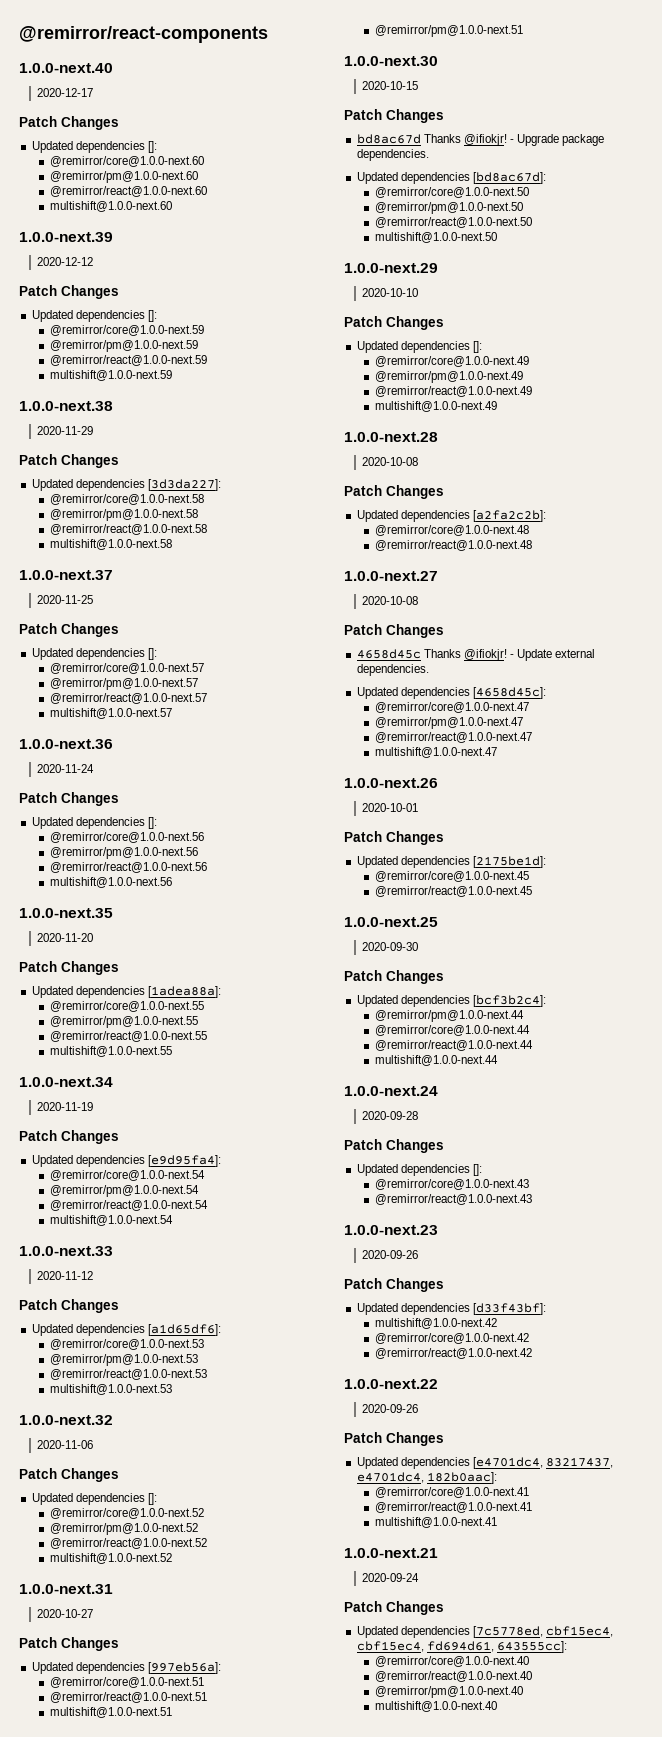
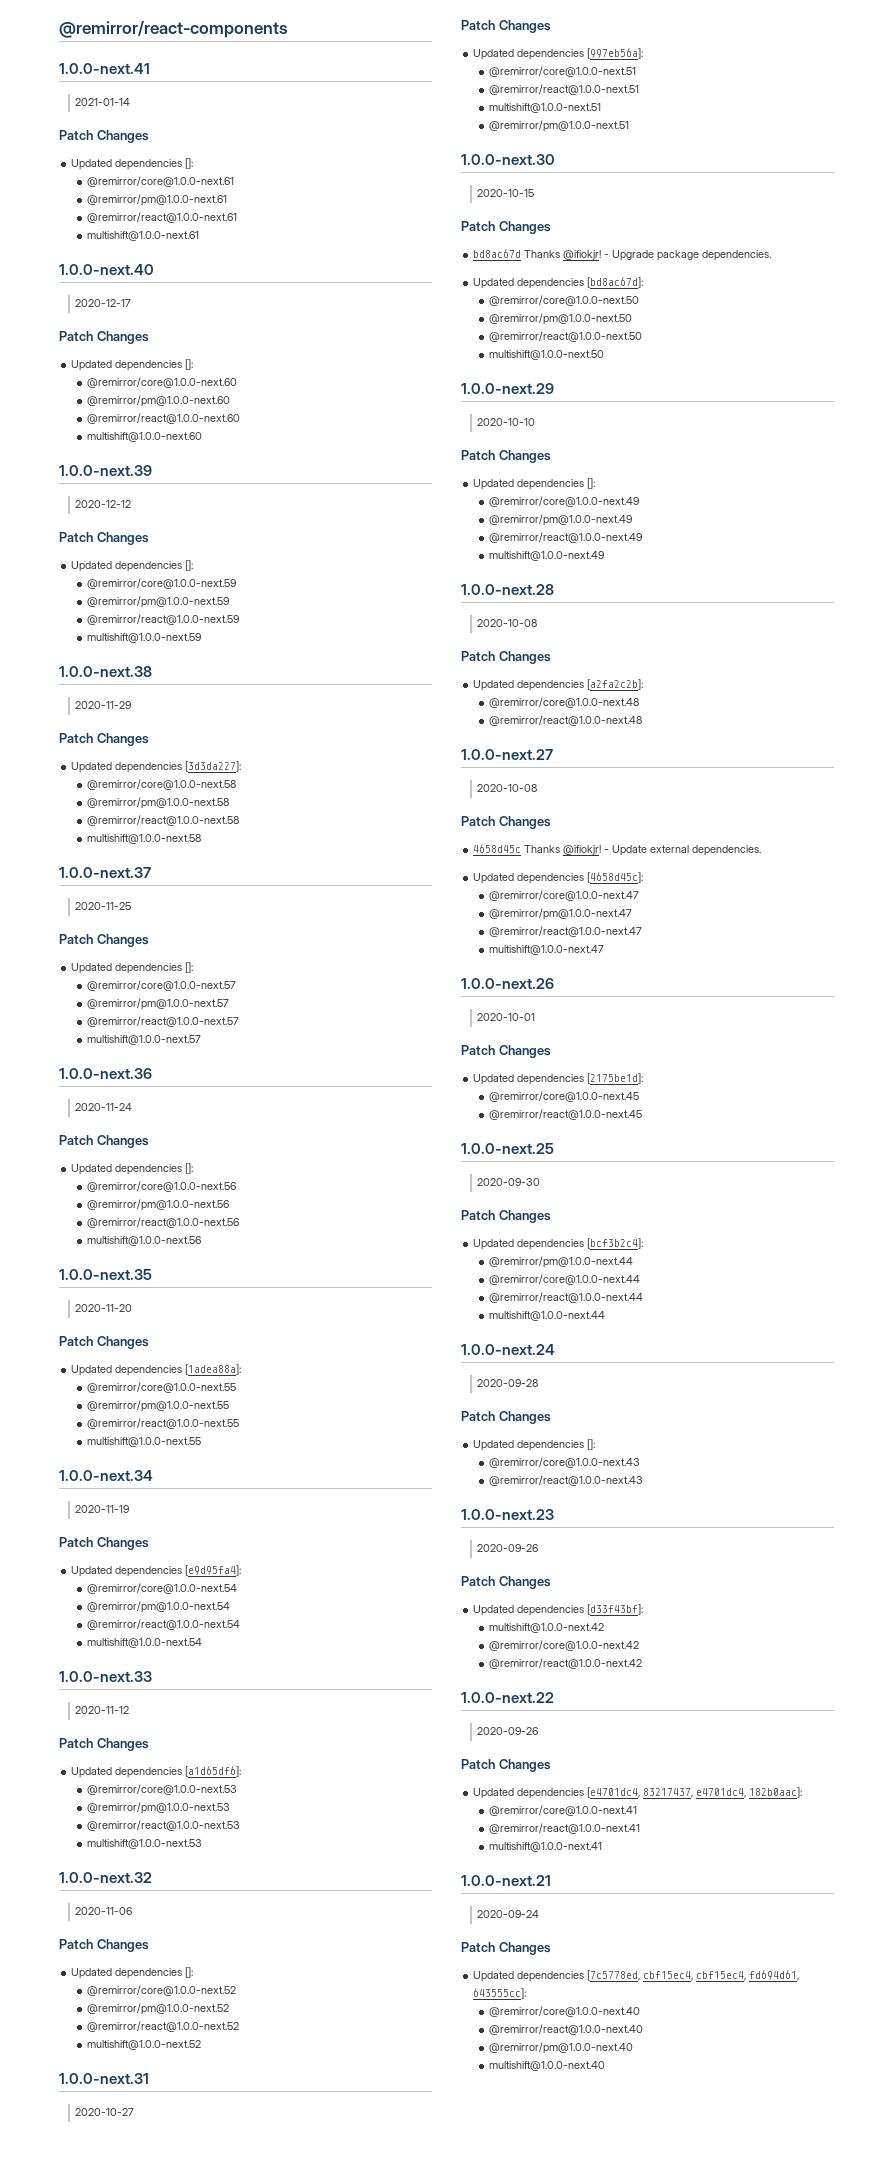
+ 1.0.0-next.41
+ 2021-01-14
+ Patch Changes
+ Updated dependencies []:
+ @remirror/core@1.0.0-next.61
+ @remirror/pm@1.0.0-next.61
+ @remirror/react@1.0.0-next.61
+ multishift@1.0.0-next.61

